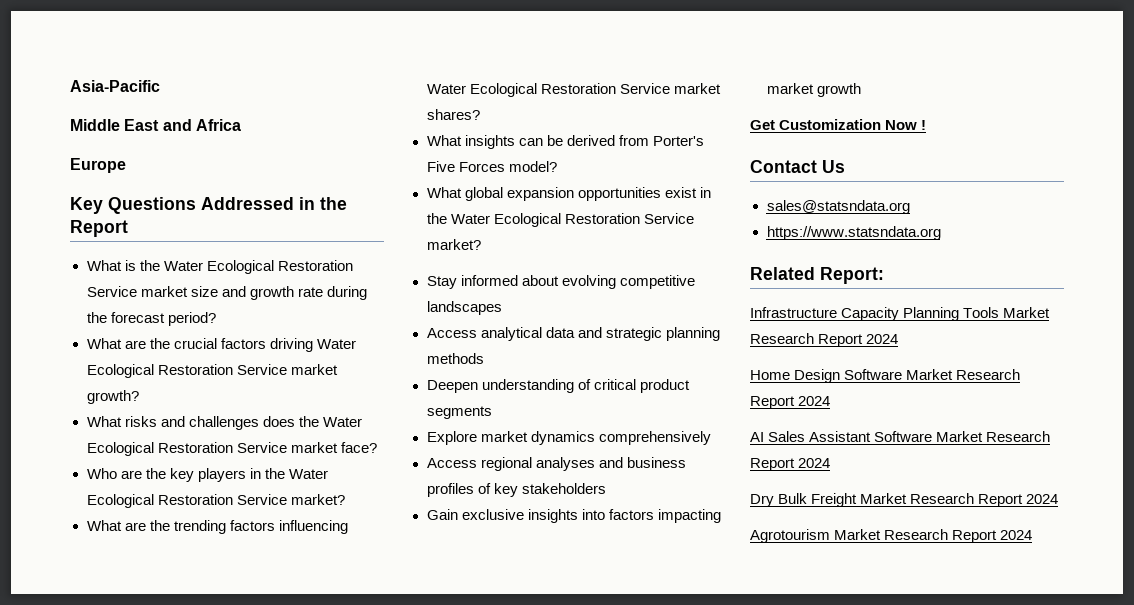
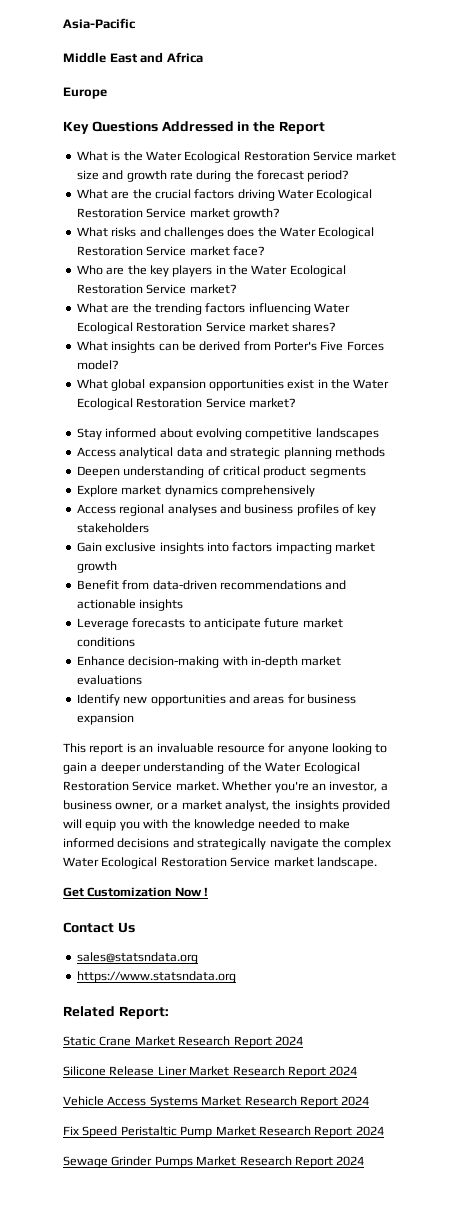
+ Benefit from data-driven recommendations and actionable insights
+ Leverage forecasts to anticipate future market conditions
+ Enhance decision-making with in-depth market evaluations
+ Identify new opportunities and areas for business expansion
+ This report is an invaluable resource for anyone looking to gain a deeper understanding of the Water Ecological Restoration Service market. Whether you're an investor, a business owner, or a market analyst, the insights provided will equip you with the knowledge needed to make informed decisions and strategically navigate the complex Water Ecological Restoration Service market landscape.
- Infrastructure Capacity Planning Tools Market Research Report 2024
- Home Design Software Market Research Report 2024
- AI Sales Assistant Software Market Research Report 2024
- Dry Bulk Freight Market Research Report 2024
- Agrotourism Market Research Report 2024
+ Static Crane Market Research Report 2024
+ Silicone Release Liner Market Research Report 2024
+ Vehicle Access Systems Market Research Report 2024
+ Fix Speed Peristaltic Pump Market Research Report 2024
+ Sewage Grinder Pumps Market Research Report 2024

